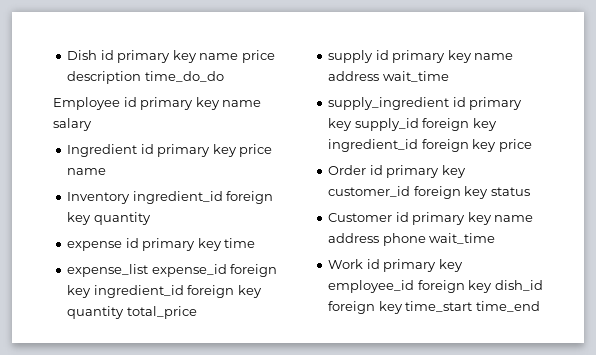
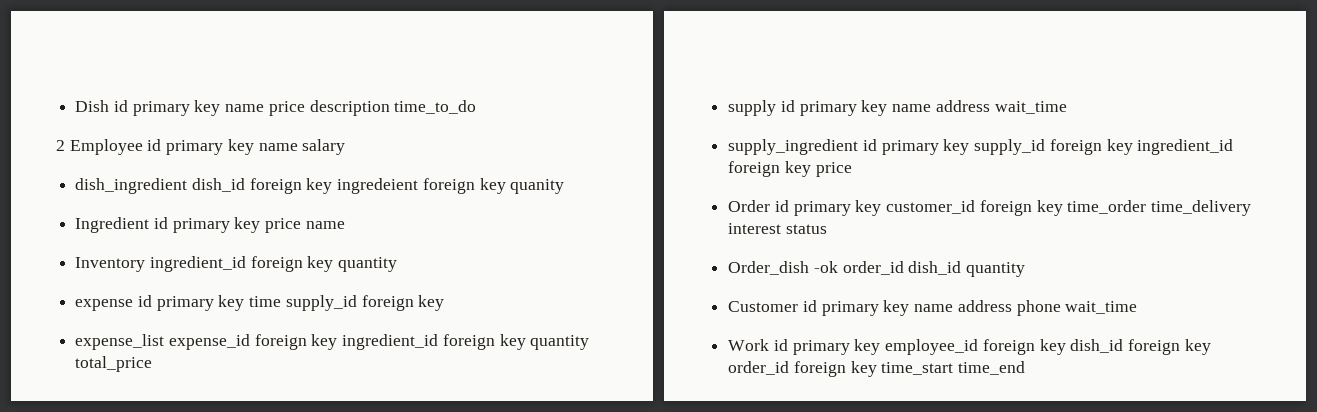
- Dish id primary key name price description time_do_do
- Employee id primary key name salary
+ Dish id primary key name price description time_to_do
+ 2 Employee id primary key name salary
+ dish_ingredient dish_id foreign key ingredeient foreign key quanity
- expense id primary key time
+ expense id primary key time supply_id foreign key
- Order id primary key customer_id foreign key status
+ Order id primary key customer_id foreign key time_order time_delivery interest status
+ Order_dish -ok order_id dish_id quantity
- Work id primary key employee_id foreign key dish_id foreign key time_start time_end
+ Work id primary key employee_id foreign key dish_id foreign key order_id foreign key time_start time_end

